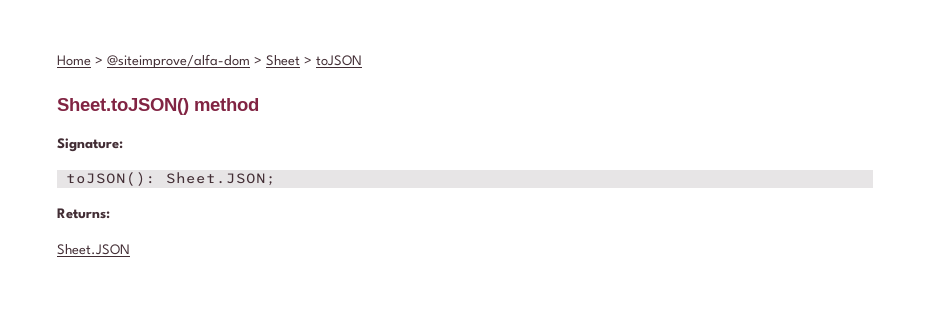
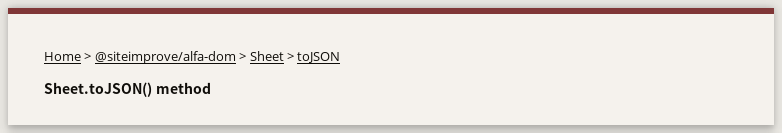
- Signature:
- toJSON(): Sheet.JSON;
- Returns:
- Sheet.JSON

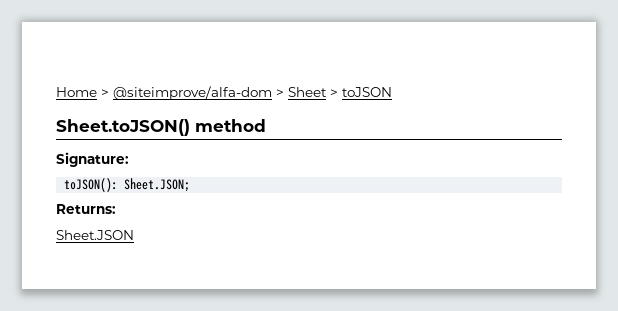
+ Signature:
+ toJSON(): Sheet.JSON;
+ Returns:
+ Sheet.JSON

